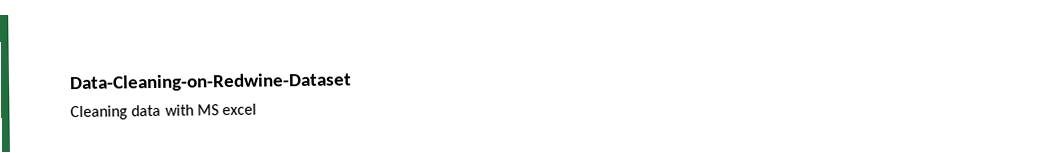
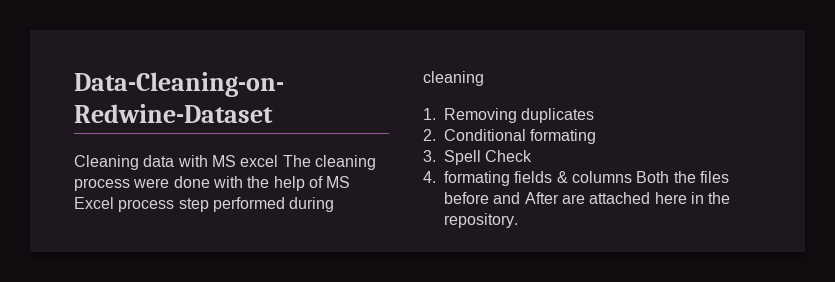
- Cleaning data with MS excel
+ Cleaning data with MS excel The cleaning process were done with the help of MS Excel process step performed during cleaning
+ 1. Removing duplicates
+ 2. Conditional formating
+ 3. Spell Check
+ 4. formating fields & columns Both the files before and After are attached here in the repository.

